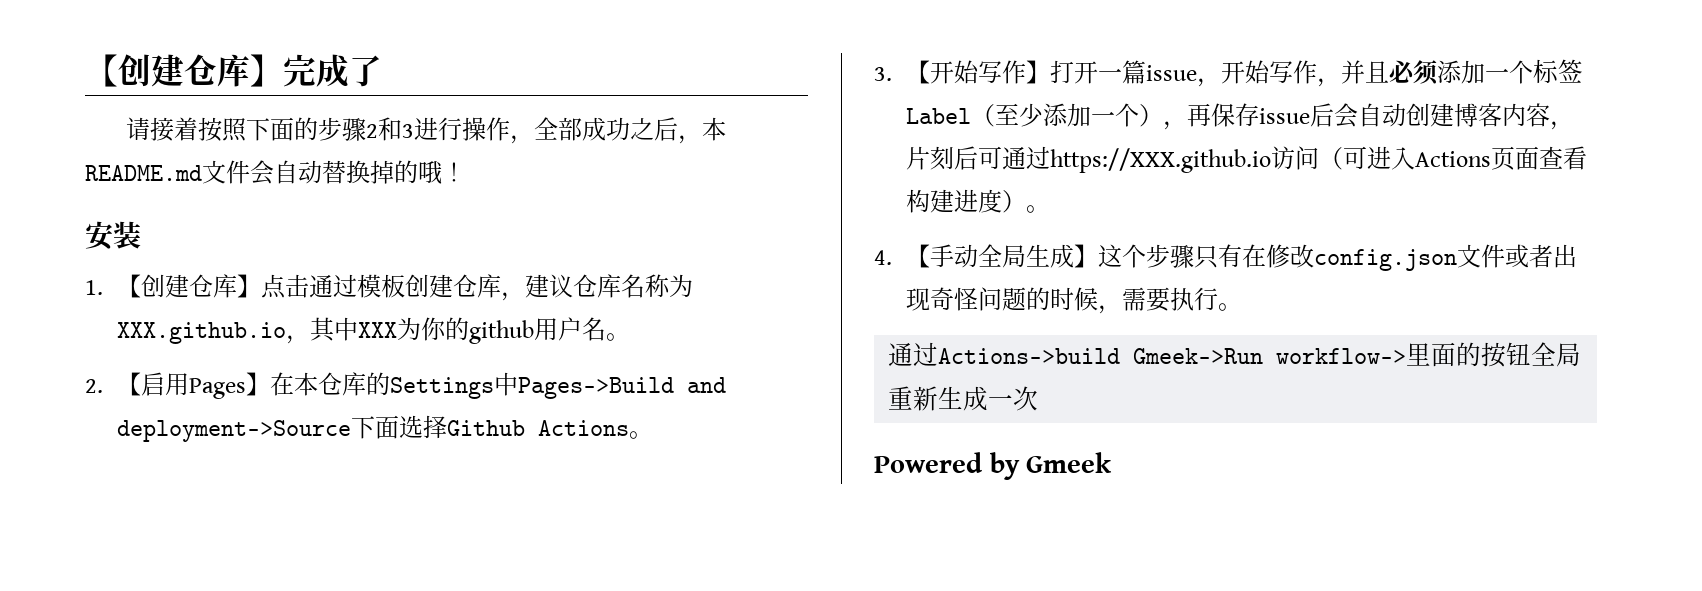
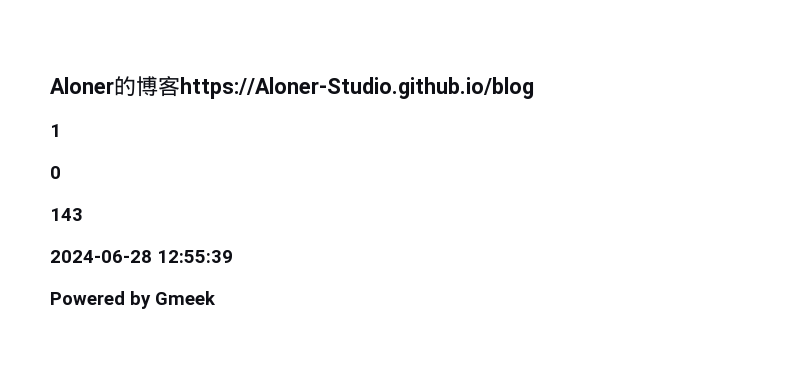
- 【创建仓库】完成了
- 请接着按照下面的步骤2和3进行操作，全部成功之后，本README.md文件会自动替换掉的哦！
- 安装
- 1.【创建仓库】点击通过模板创建仓库，建议仓库名称为XXX.github.io，其中XXX为你的github用户名。
- 2.【启用Pages】在本仓库的Settings中Pages->Build and deployment->Source下面选择Github Actions。
- 3.【开始写作】打开一篇issue，开始写作，并且必须添加一个标签Label（至少添加一个），再保存issue后会自动创建博客内容，片刻后可通过https://XXX.github.io访问（可进入Actions页面查看构建进度）。
- 4.【手动全局生成】这个步骤只有在修改config.json文件或者出现奇怪问题的时候，需要执行。
- 通过Actions->build Gmeek->Run workflow->里面的按钮全局重新生成一次
+ Aloner的博客https://Aloner-Studio.github.io/blog
+ 1
+ 0
+ 143
+ 2024-06-28 12:55:39

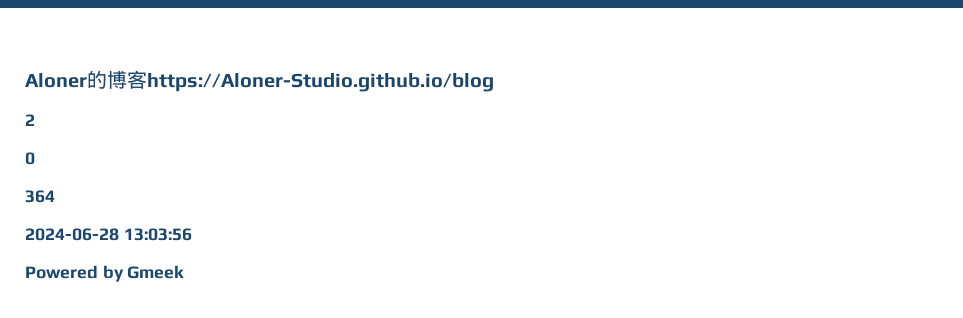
- 1
+ 2
- 143
+ 364
- 2024-06-28 12:55:39
+ 2024-06-28 13:03:56

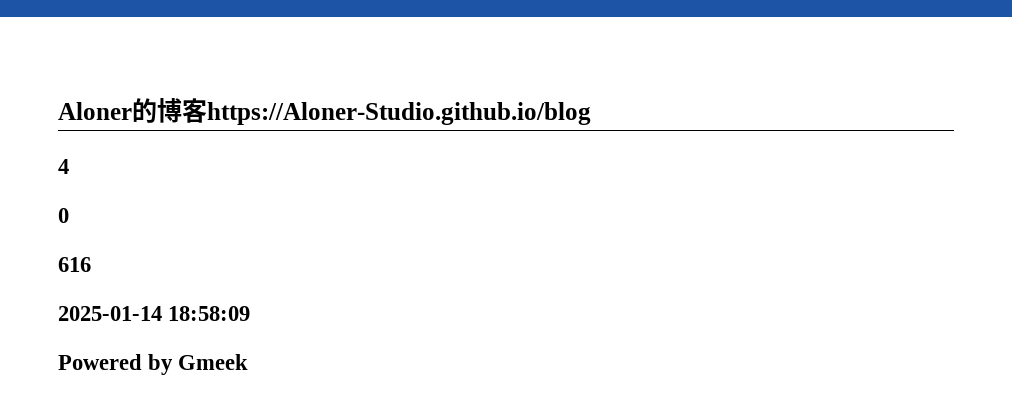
- 2
+ 4
- 364
- 2024-06-28 13:03:56
+ 616
+ 2025-01-14 18:58:09

